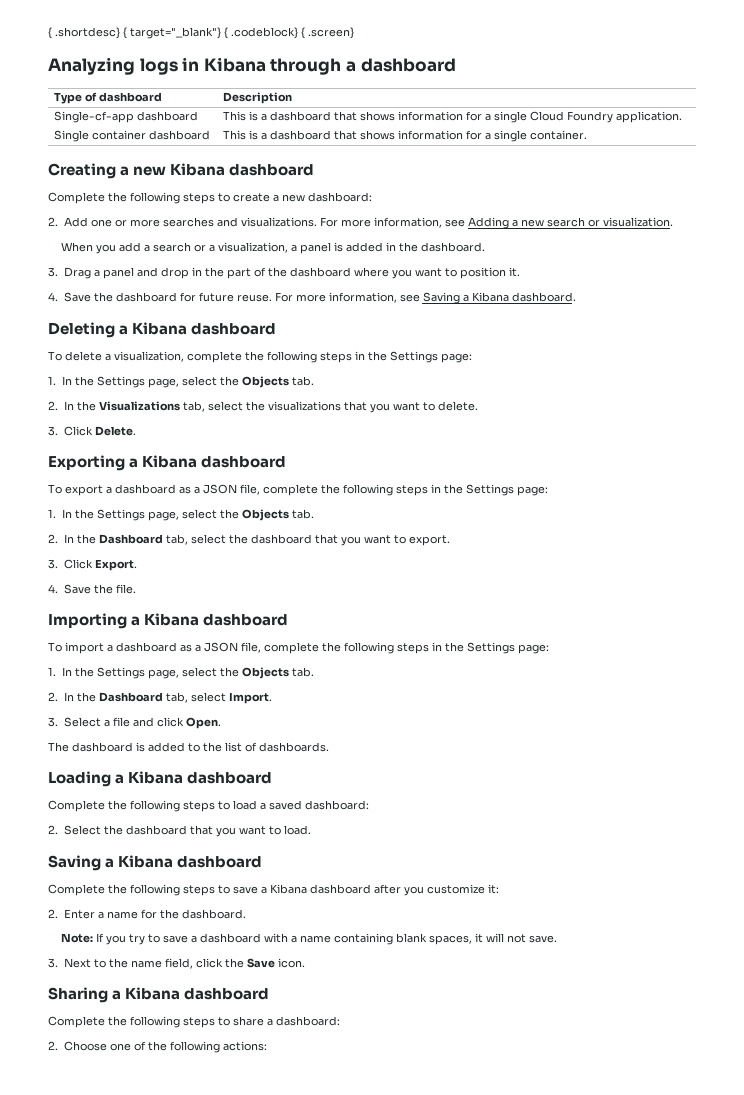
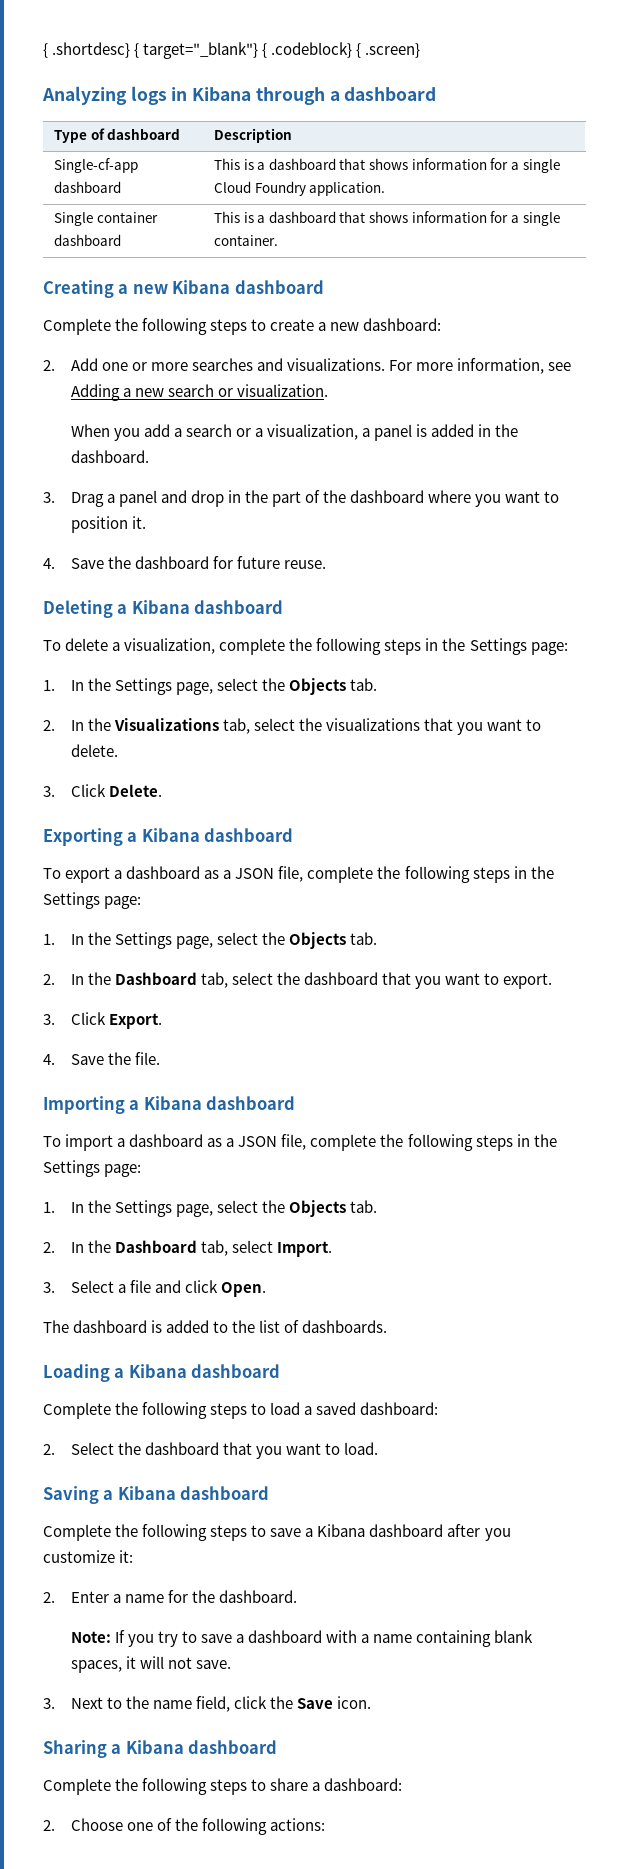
- For more information, see Saving a Kibana dashboard.

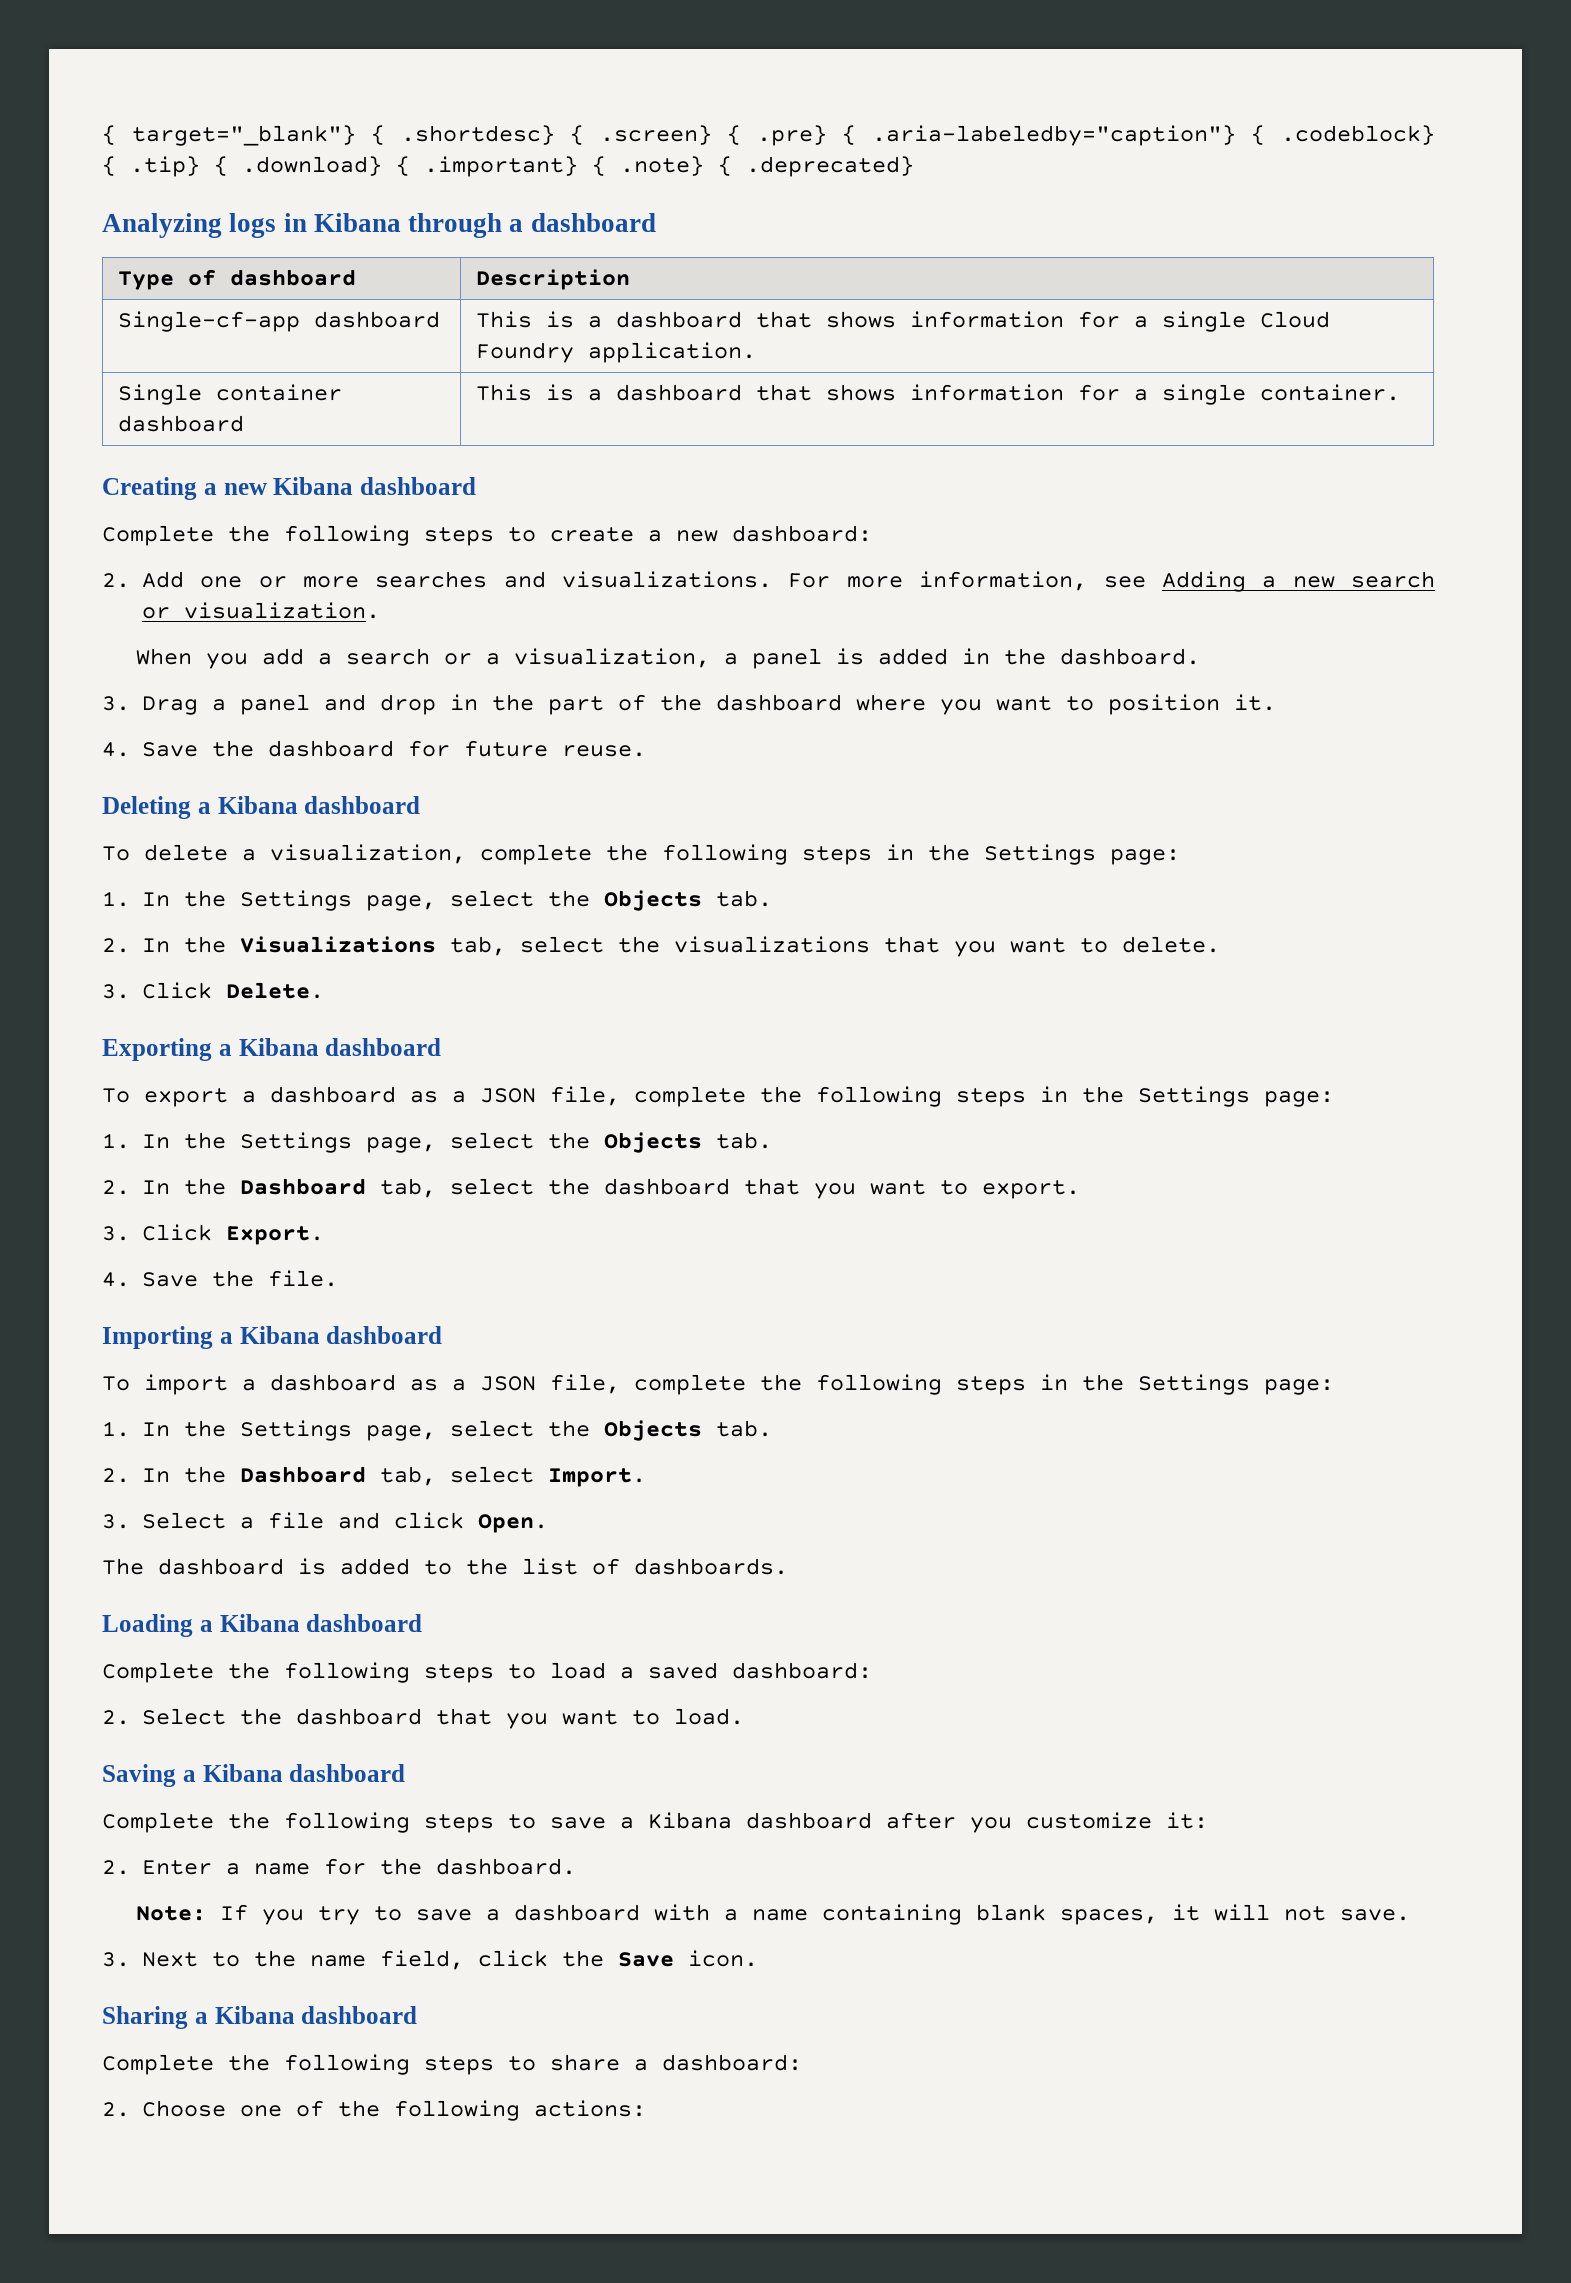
- { .shortdesc} { target="_blank"} { .codeblock} { .screen}
+ { target="_blank"} { .shortdesc} { .screen} { .pre} { .aria-labeledby="caption"} { .codeblock} { .tip} { .download} { .important} { .note} { .deprecated}

